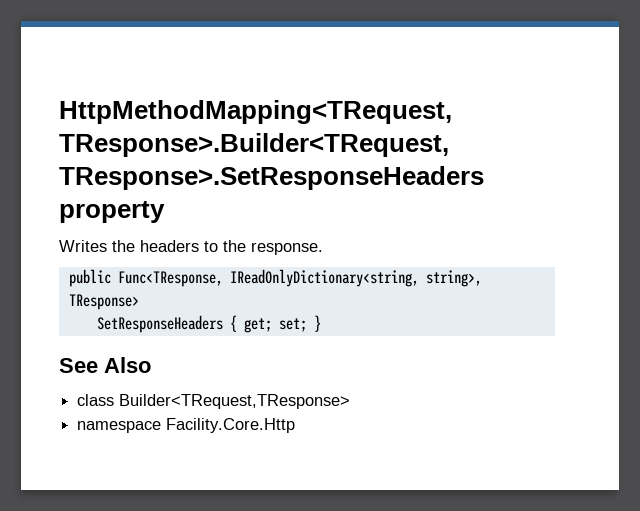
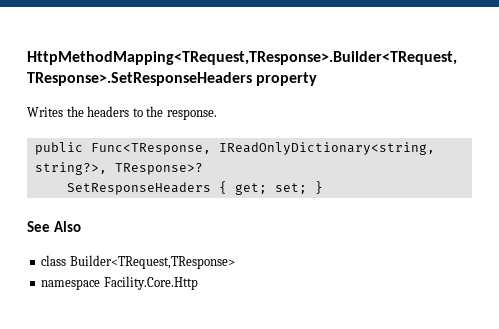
- public Func<TResponse, IReadOnlyDictionary<string, string>, TResponse>
+ public Func<TResponse, IReadOnlyDictionary<string, string?>, TResponse>?

